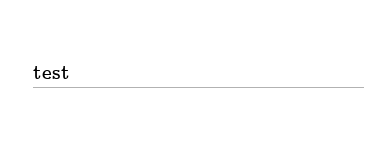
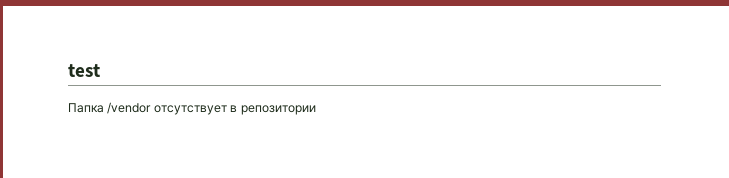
+ Папка /vendor отсутствует в репозитории

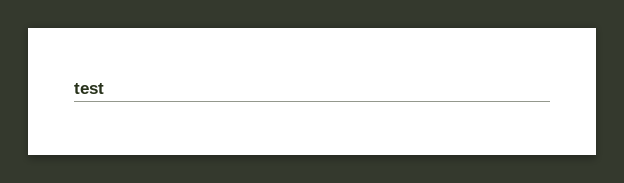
- Папка /vendor отсутствует в репозитории

